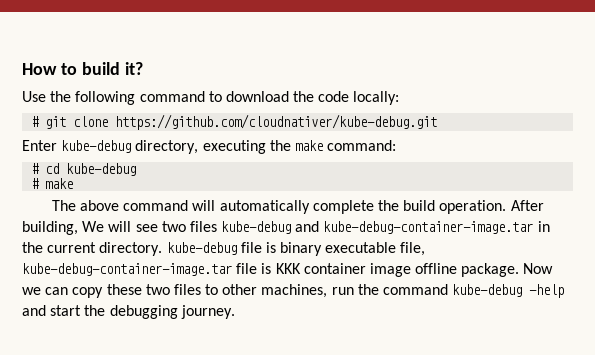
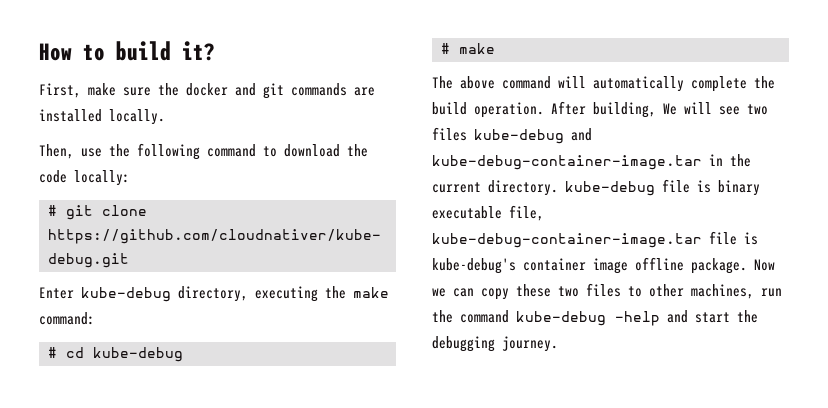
- Use the following command to download the code locally:
+ First, make sure the docker and git commands are installed locally.
+ Then, use the following command to download the code locally:
- After building, We will see two files kube-debug and kube-debug-container-image.tar in the current directory. kube-debug file is binary executable file, kube-debug-container-image.tar file is KKK container image offline package.
+ After building, We will see two files kube-debug and kube-debug-container-image.tar in the current directory. kube-debug file is binary executable file, kube-debug-container-image.tar file is kube-debug's container image offline package.

